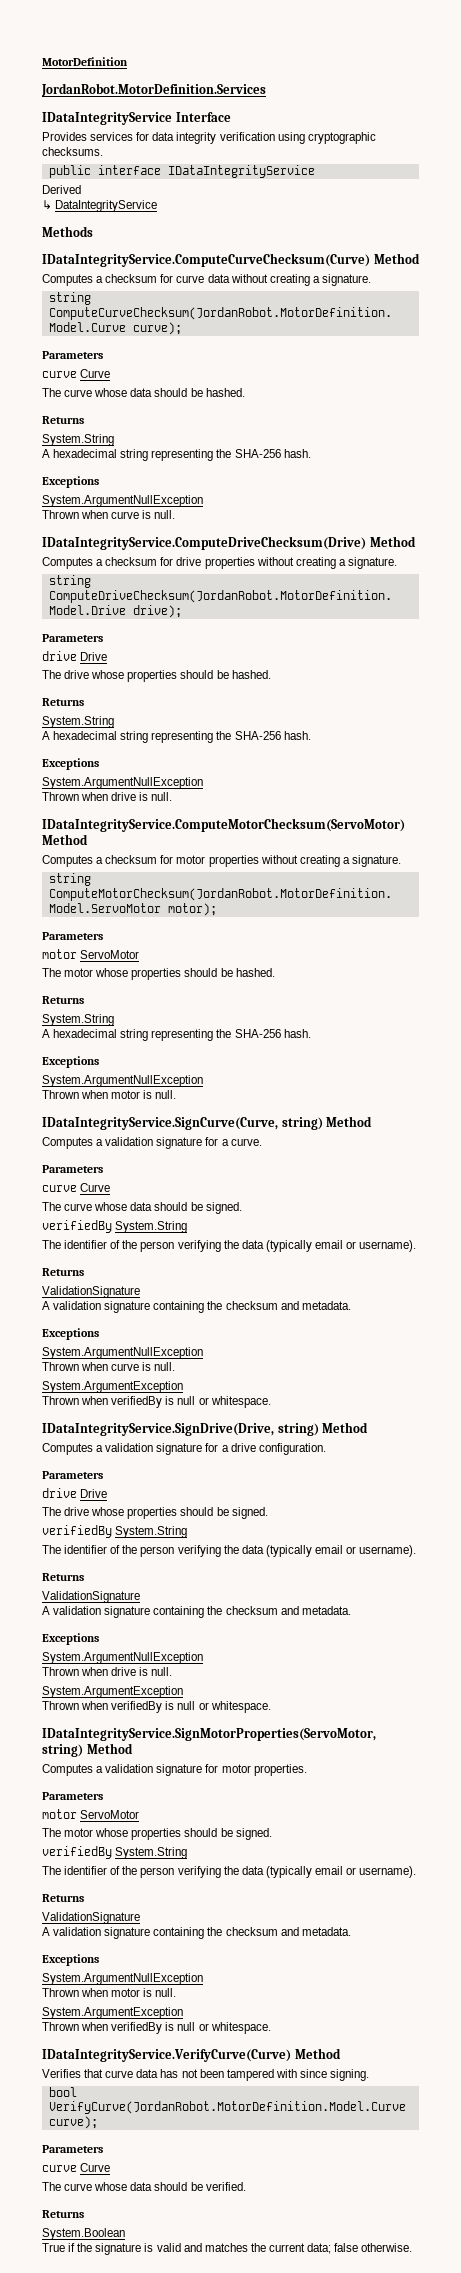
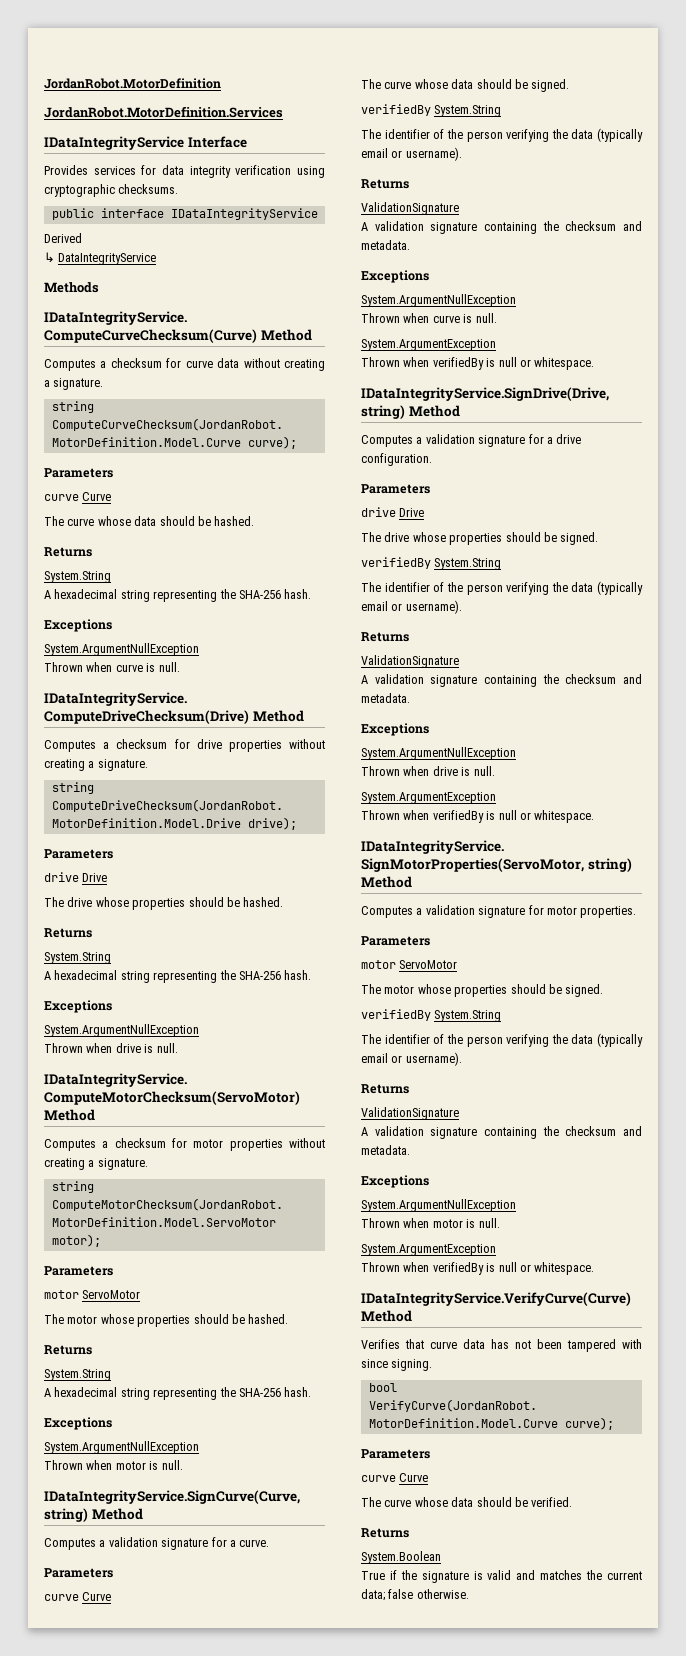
- MotorDefinition
+ JordanRobot.MotorDefinition

